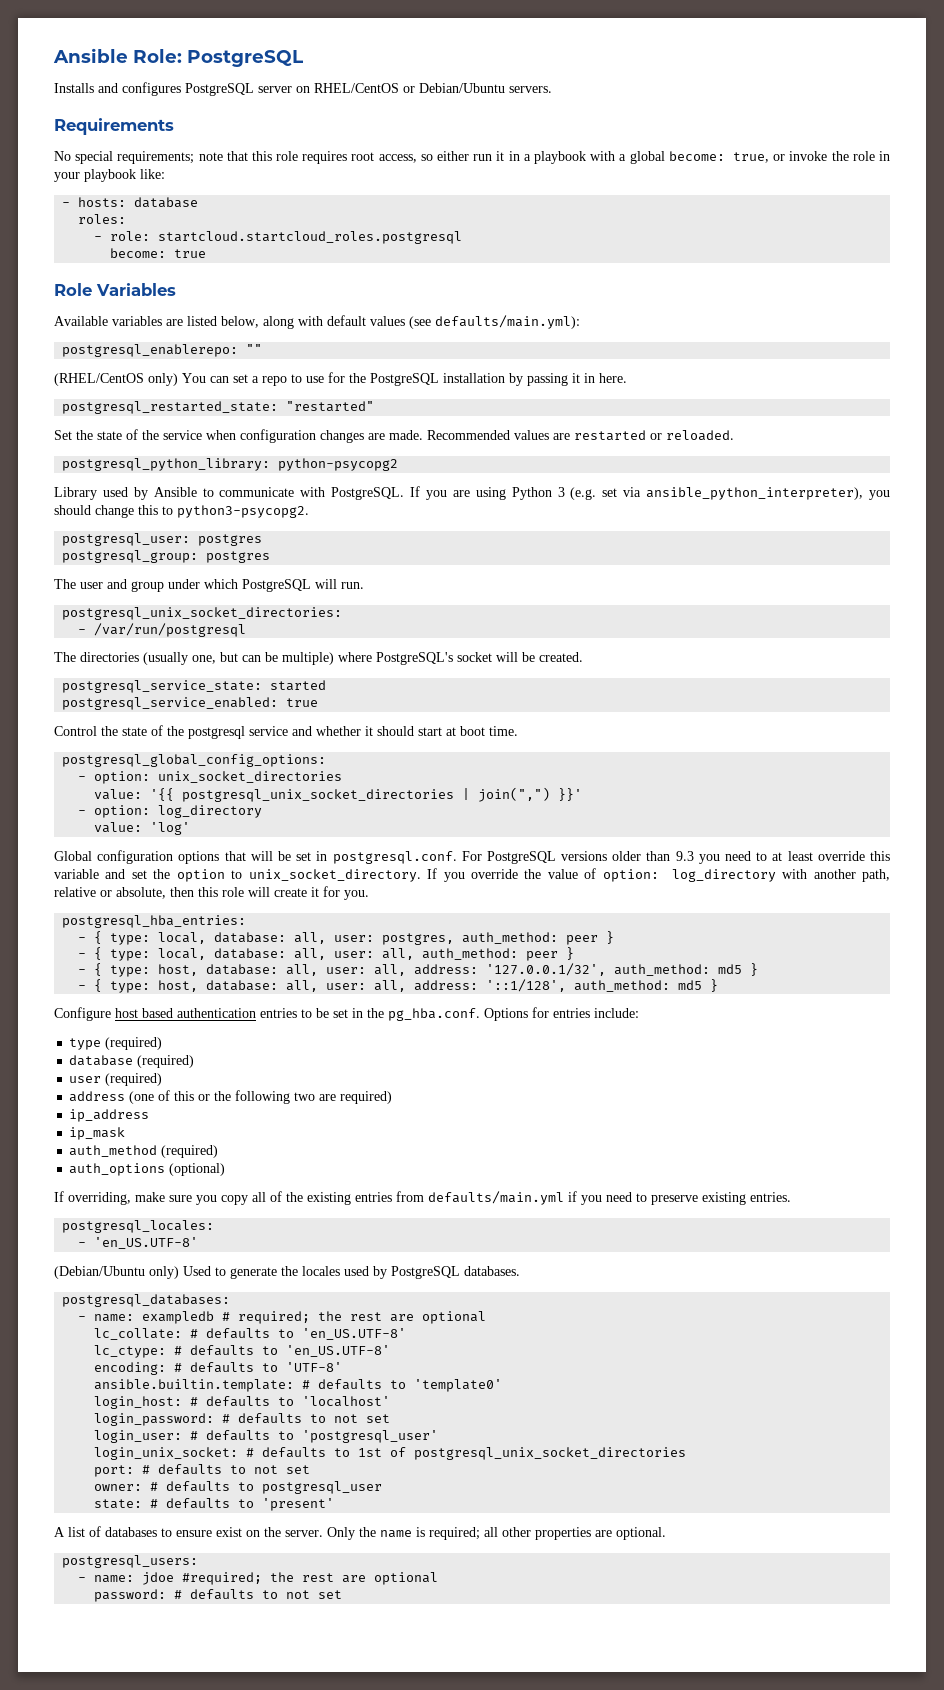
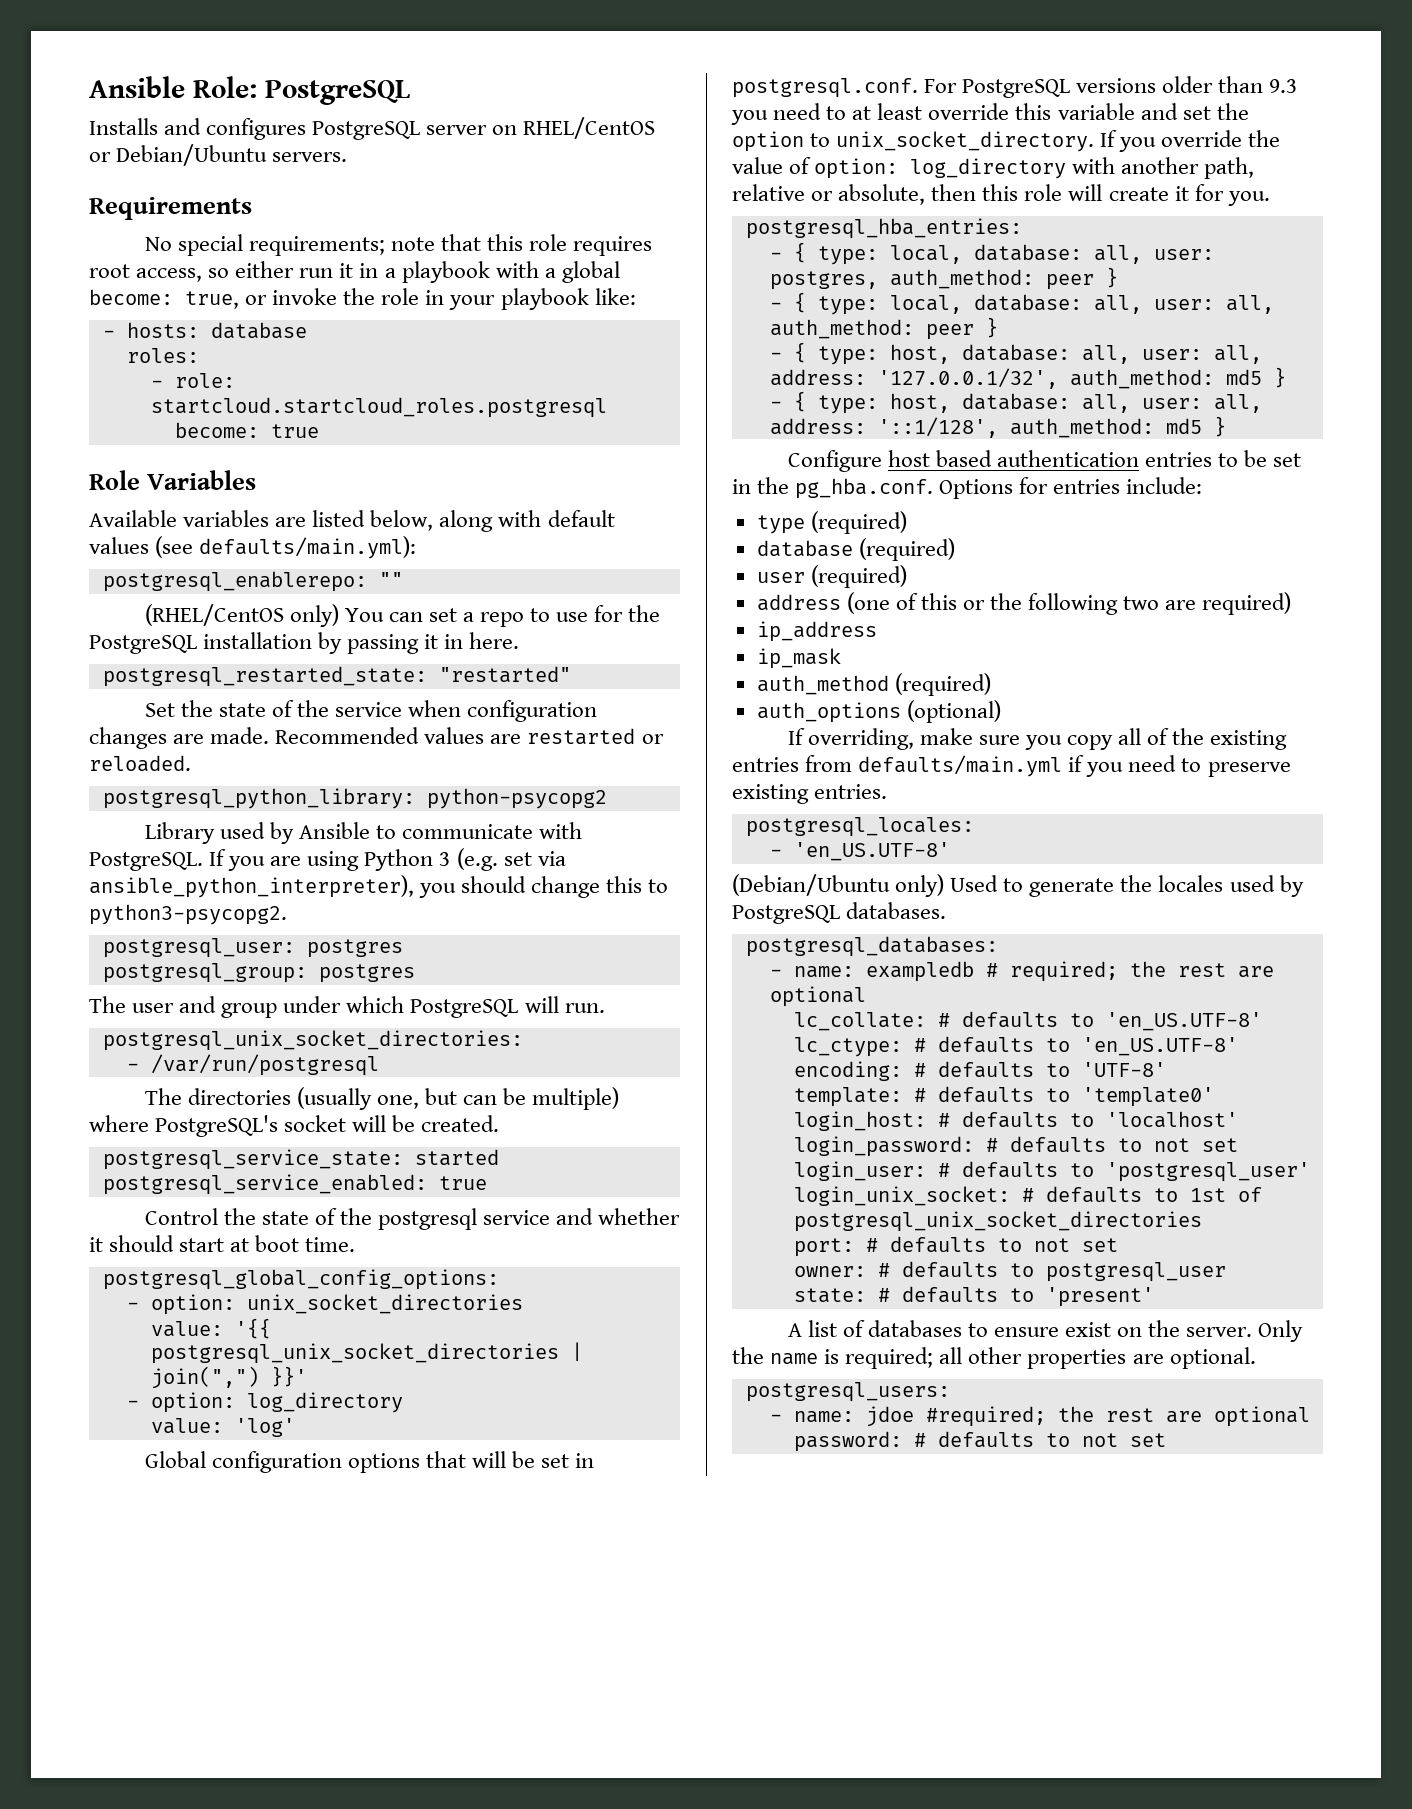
- ansible.builtin.template: # defaults to 'template0'
+ template: # defaults to 'template0'

